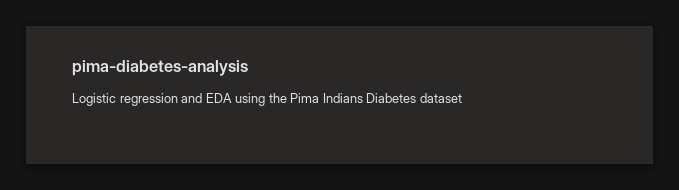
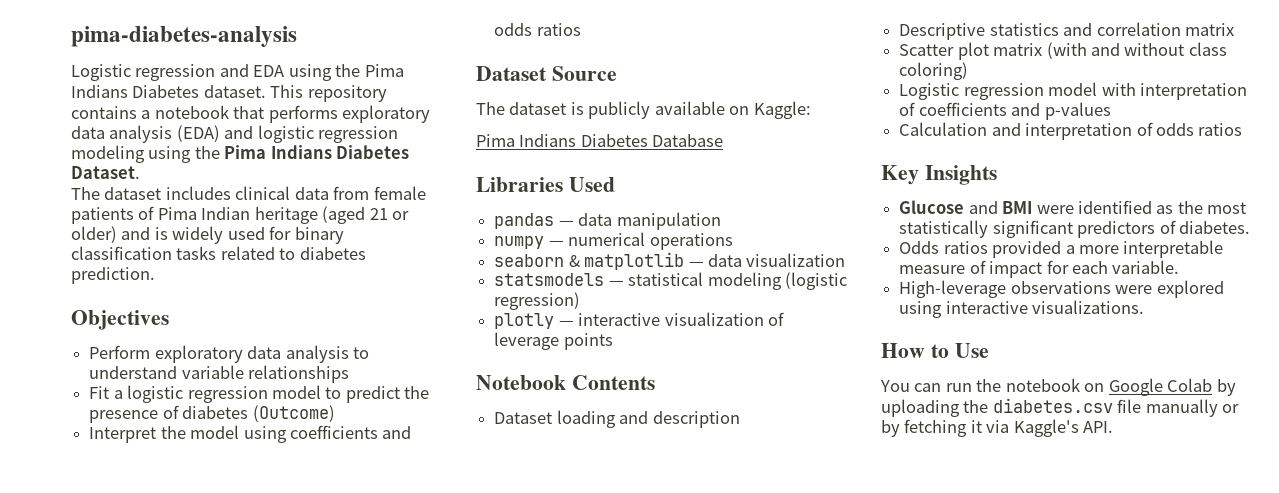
- Logistic regression and EDA using the Pima Indians Diabetes dataset
+ Logistic regression and EDA using the Pima Indians Diabetes dataset. This repository contains a notebook that performs exploratory data analysis (EDA) and logistic regression modeling using the Pima Indians Diabetes Dataset.
+ The dataset includes clinical data from female patients of Pima Indian heritage (aged 21 or older) and is widely used for binary classification tasks related to diabetes prediction.
+ Objectives
+ Perform exploratory data analysis to understand variable relationships
+ Fit a logistic regression model to predict the presence of diabetes (Outcome)
+ Interpret the model using coefficients and odds ratios
+ Dataset Source
+ The dataset is publicly available on Kaggle:
+ Pima Indians Diabetes Database
+ Libraries Used
+ pandas — data manipulation
+ numpy — numerical operations
+ seaborn & matplotlib — data visualization
+ statsmodels — statistical modeling (logistic regression)
+ plotly — interactive visualization of leverage points
+ Notebook Contents
+ Dataset loading and description
+ Descriptive statistics and correlation matrix
+ Scatter plot matrix (with and without class coloring)
+ Logistic regression model with interpretation of coefficients and p-values
+ Calculation and interpretation of odds ratios
+ Key Insights
+ Glucose and BMI were identified as the most statistically significant predictors of diabetes.
+ Odds ratios provided a more interpretable measure of impact for each variable.
+ High-leverage observations were explored using interactive visualizations.
+ How to Use
+ You can run the notebook on Google Colab by uploading the diabetes.csv file manually or by fetching it via Kaggle's API.

